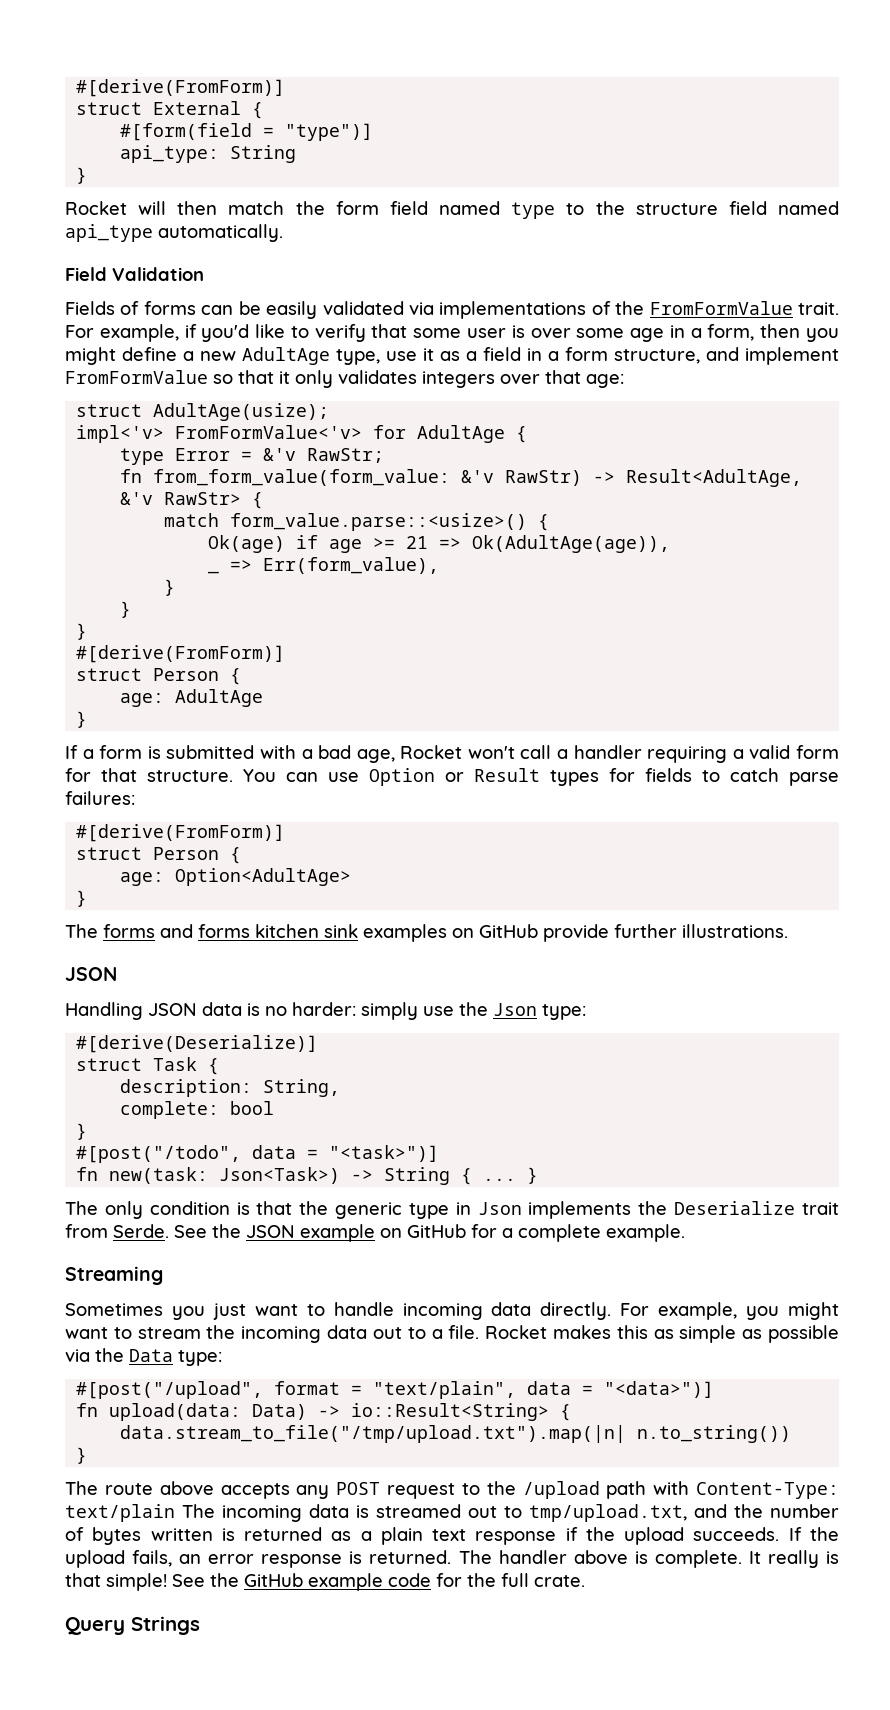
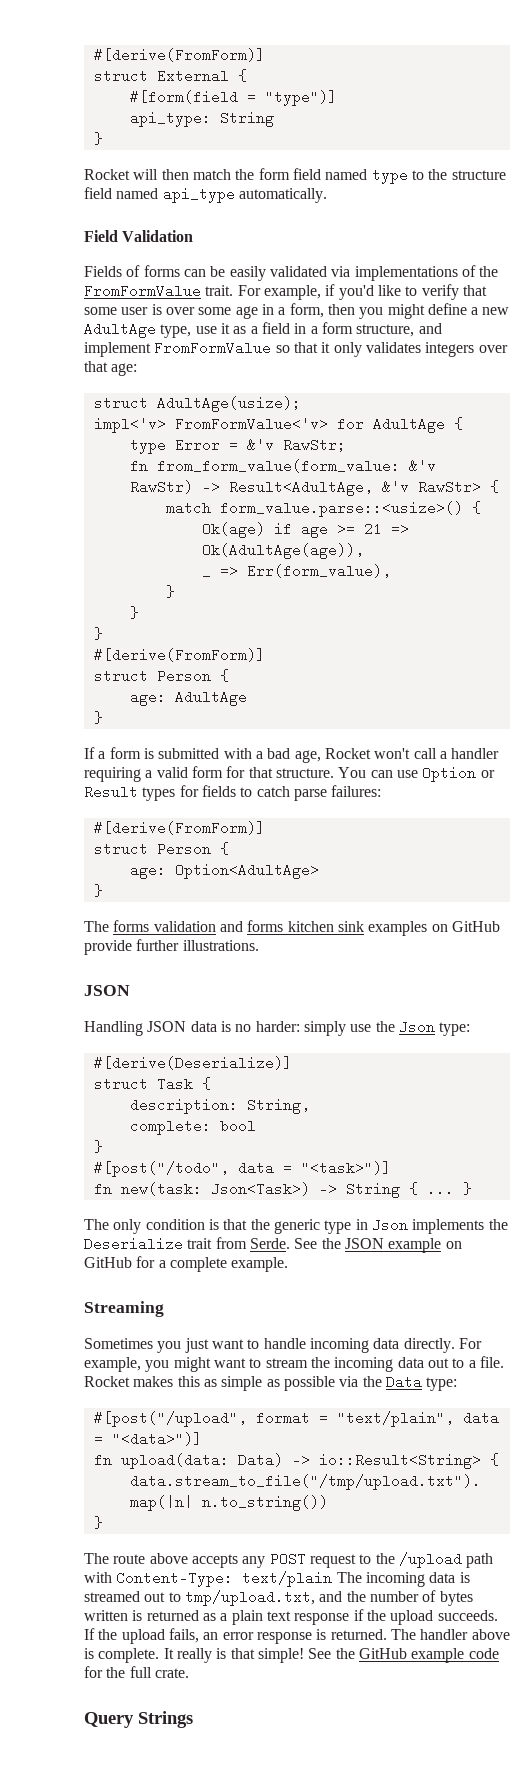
- The forms and forms kitchen sink examples on GitHub provide further illustrations.
+ The forms validation and forms kitchen sink examples on GitHub provide further illustrations.

